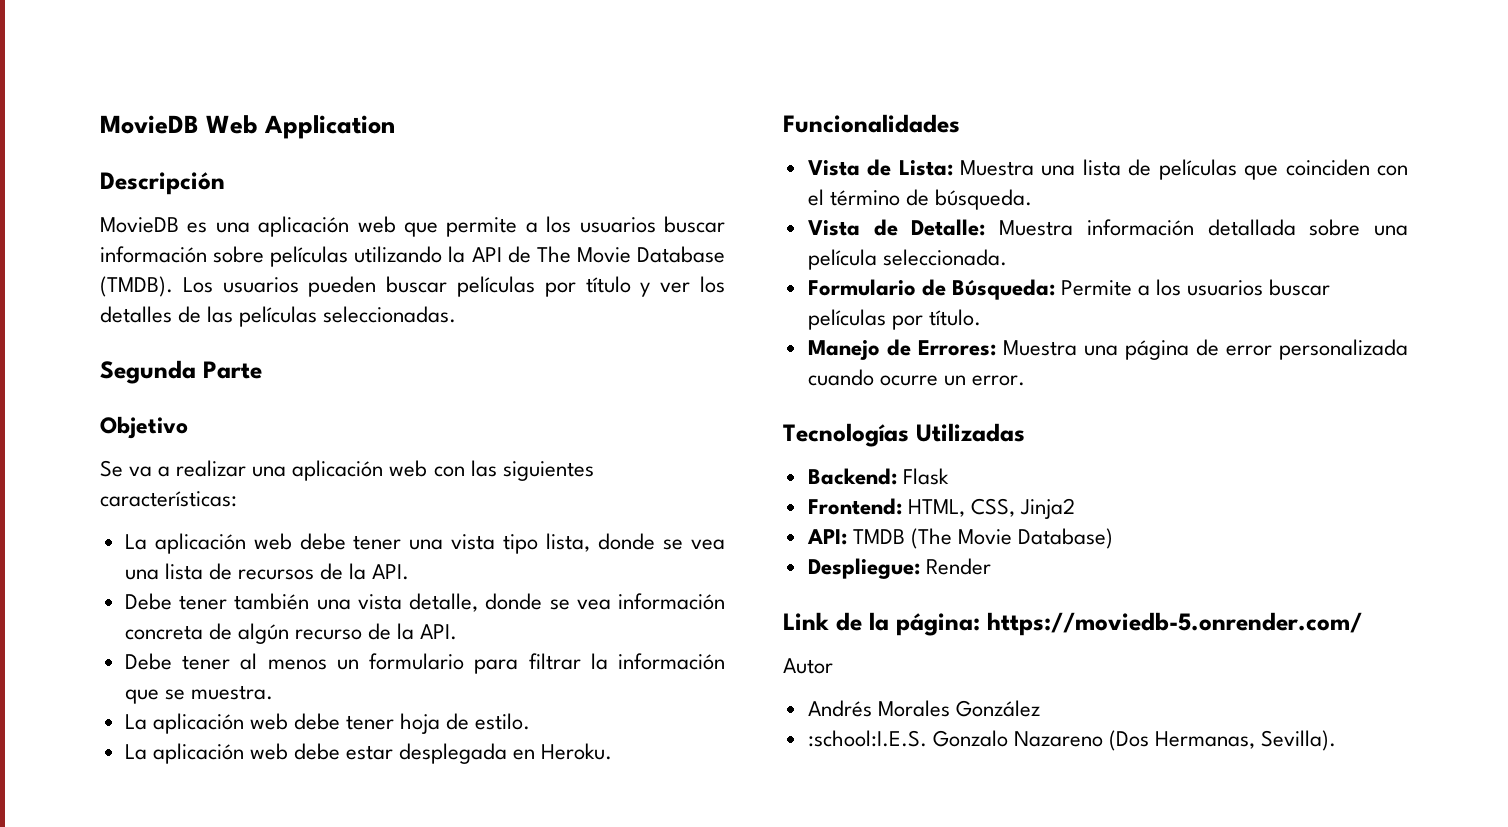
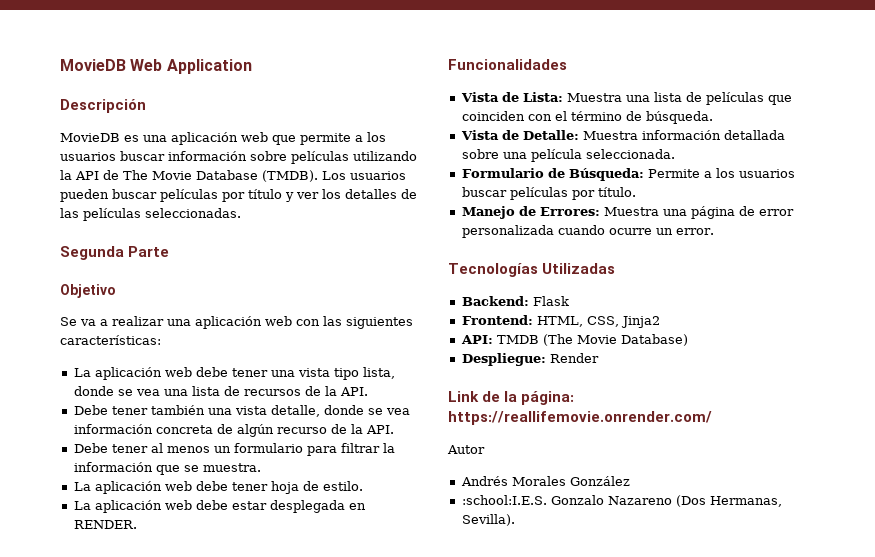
- La aplicación web debe estar desplegada en Heroku.
+ La aplicación web debe estar desplegada en RENDER.
- Link de la página: https://moviedb-5.onrender.com/
+ Link de la página: https://reallifemovie.onrender.com/

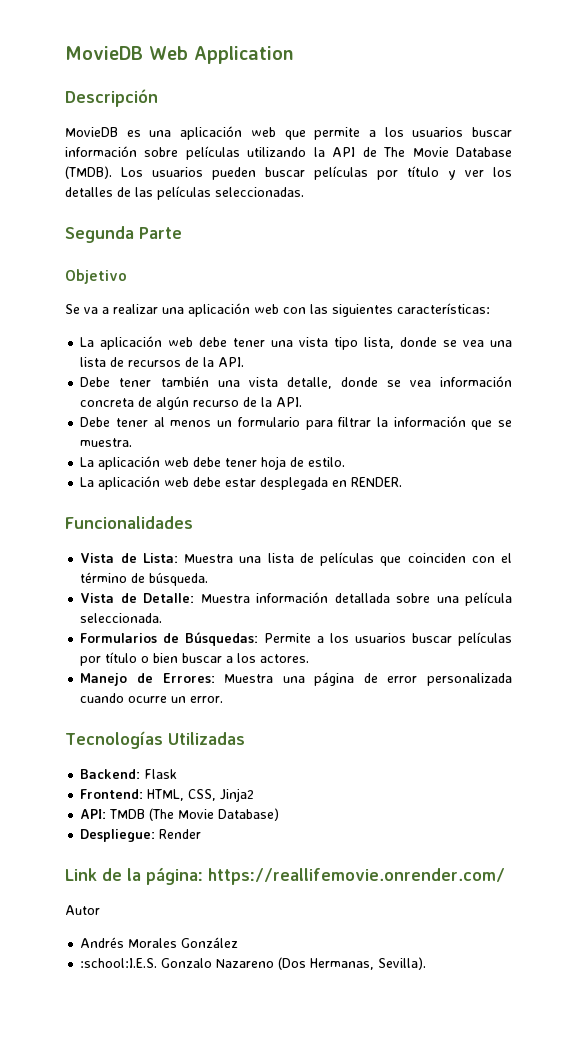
- Formulario de Búsqueda: Permite a los usuarios buscar películas por título.
+ Formularios de Búsquedas: Permite a los usuarios buscar películas por título o bien buscar a los actores.

